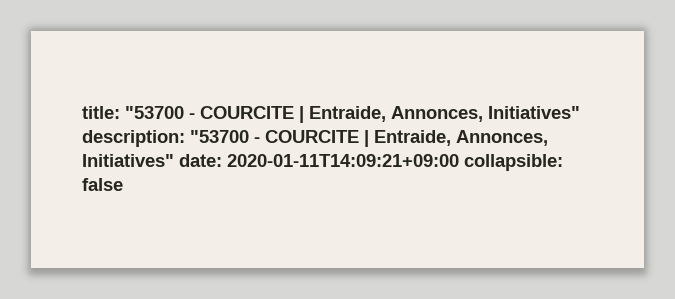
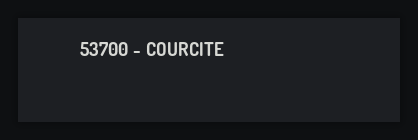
- title: "53700 - COURCITE | Entraide, Annonces, Initiatives" description: "53700 - COURCITE | Entraide, Annonces, Initiatives" date: 2020-01-11T14:09:21+09:00 collapsible: false
+ 53700 - COURCITE

